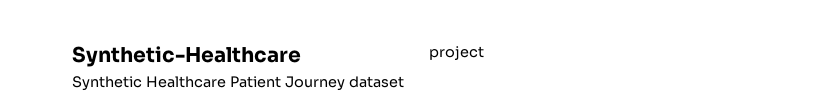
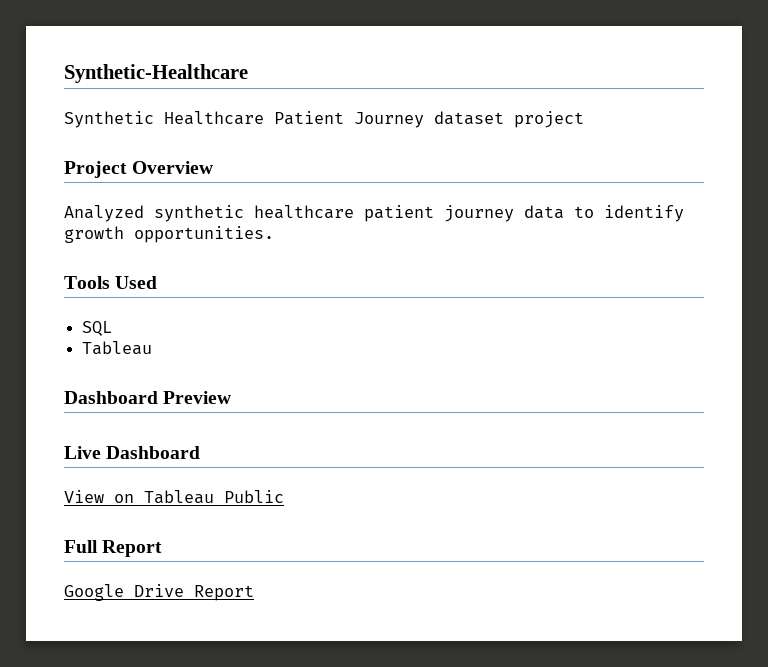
+ Project Overview
+ Analyzed synthetic healthcare patient journey data to identify growth opportunities.
+ Tools Used
+ SQL
+ Tableau
+ Dashboard Preview
+ Live Dashboard
+ View on Tableau Public
+ Full Report
+ Google Drive Report

